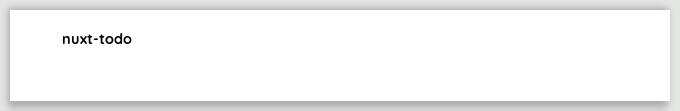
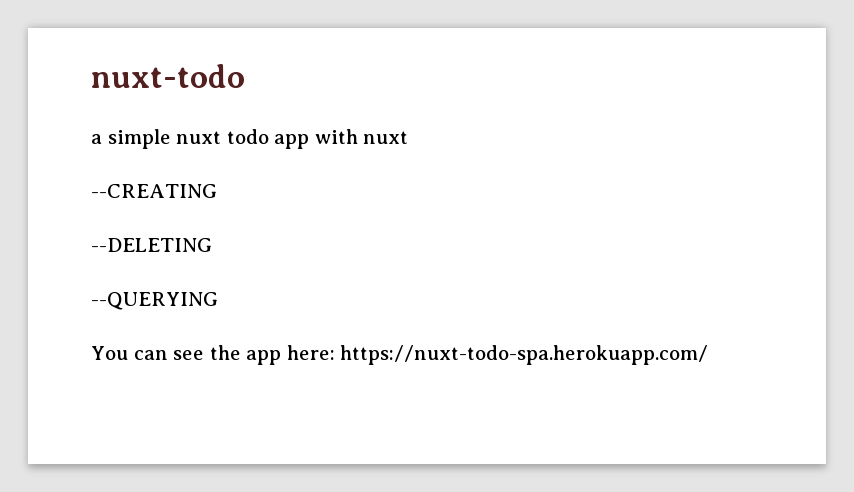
+ a simple nuxt todo app with nuxt
+ --CREATING
+ --DELETING
+ --QUERYING
+ You can see the app here: https://nuxt-todo-spa.herokuapp.com/

